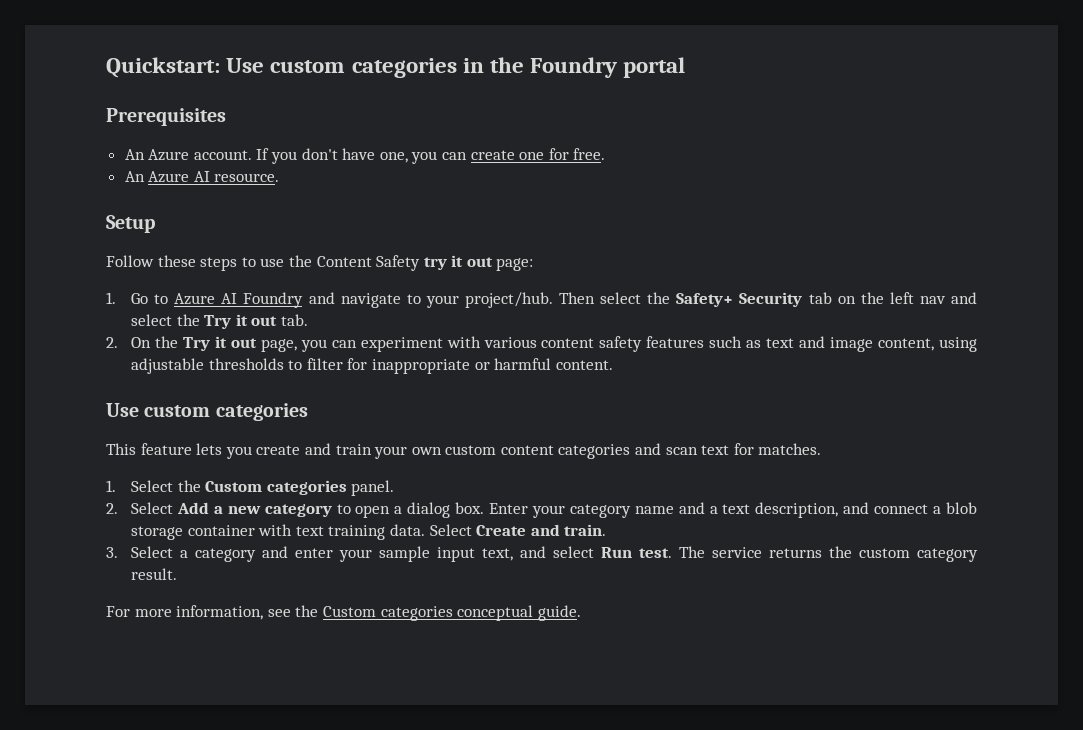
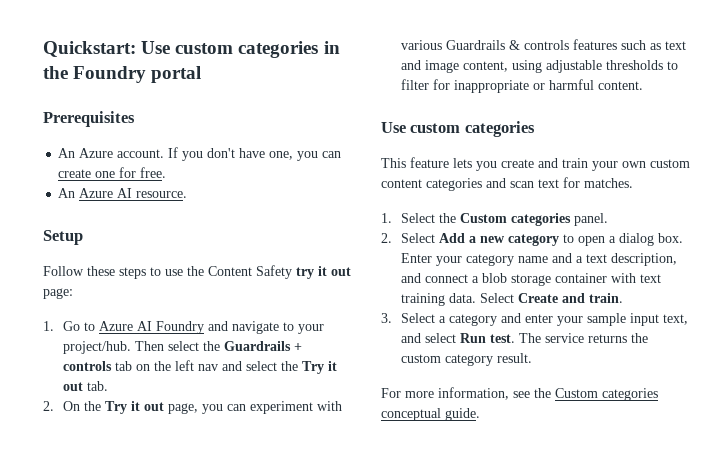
- Then select the Safety+ Security tab on the left nav and select the Try it out tab.
+ Then select the Guardrails + controls tab on the left nav and select the Try it out tab.
- 2. On the Try it out page, you can experiment with various content safety features such as text and image content, using adjustable thresholds to filter for inappropriate or harmful content.
+ 2. On the Try it out page, you can experiment with various Guardrails & controls features such as text and image content, using adjustable thresholds to filter for inappropriate or harmful content.

